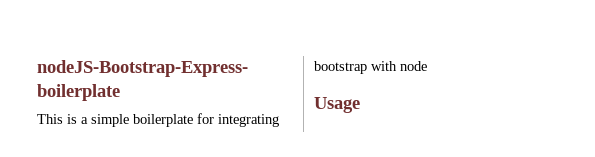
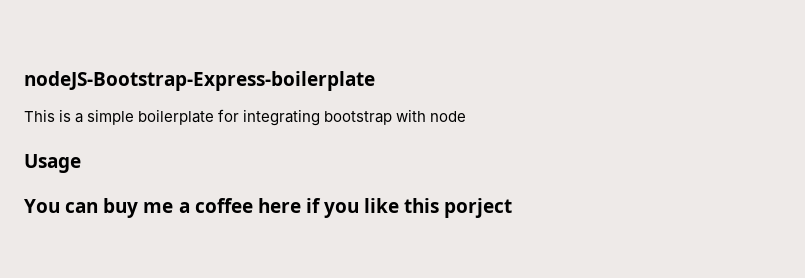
+ You can buy me a coffee here if you like this porject

